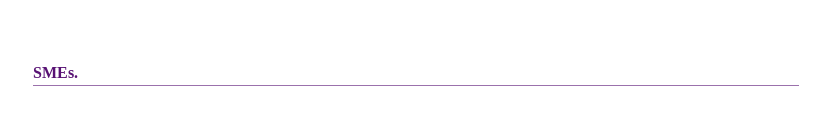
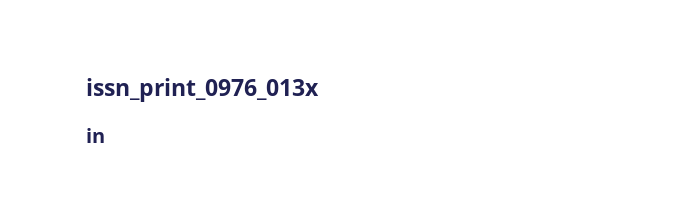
- SMEs.
+ issn_print_0976_013x
+ in

